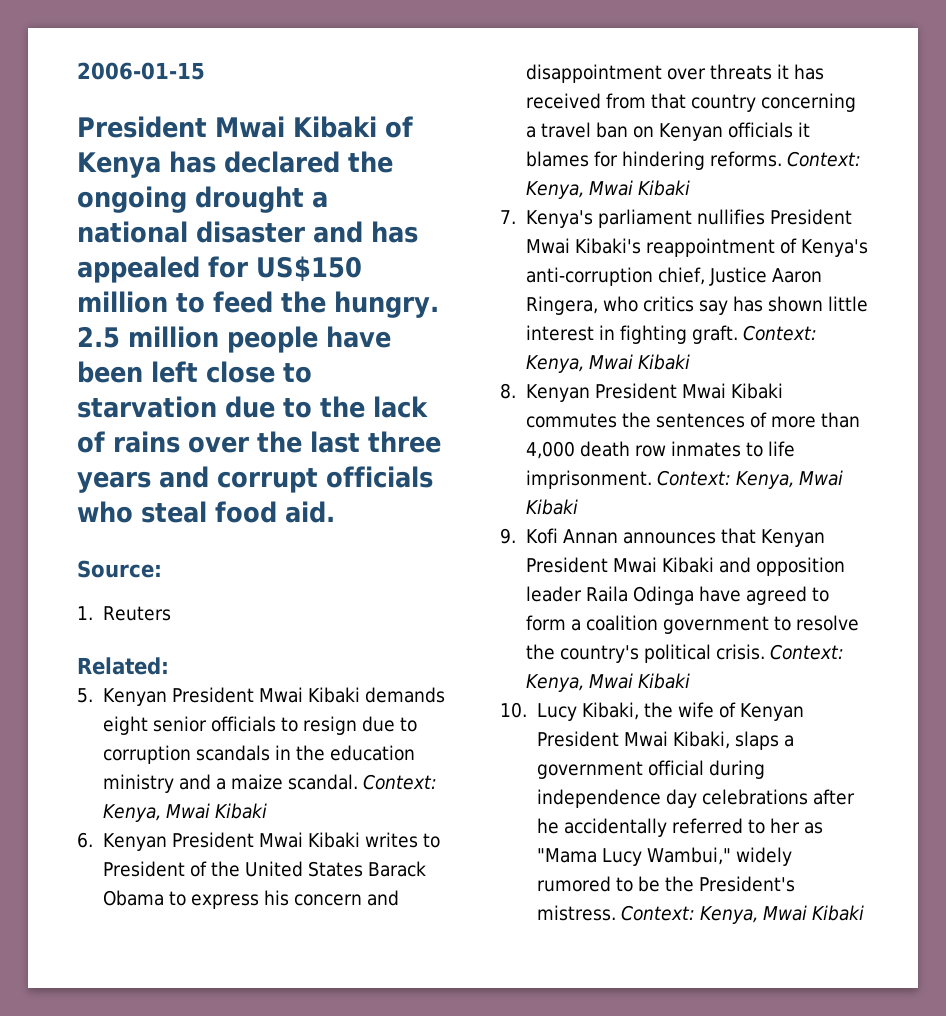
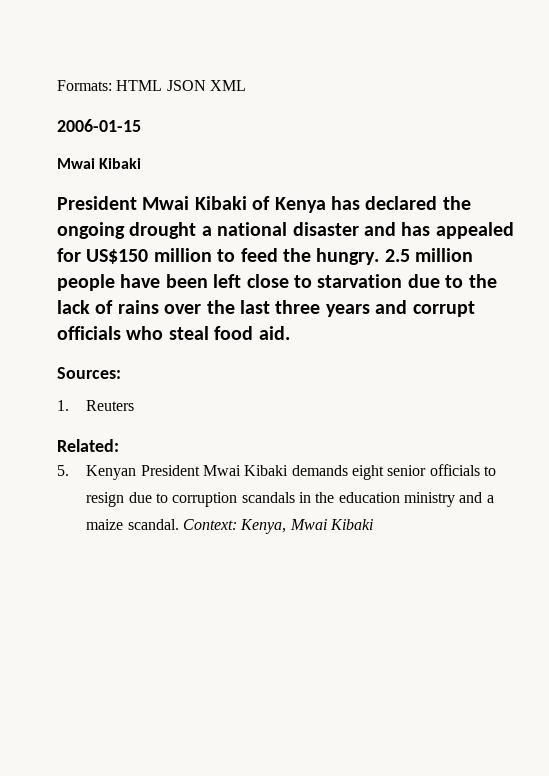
+ Formats: HTML JSON XML
  2006-01-15
+ Mwai Kibaki
- Source:
+ Sources:
- 6. Kenyan President Mwai Kibaki writes to President of the United States Barack Obama to express his concern and disappointment over threats it has received from that country concerning a travel ban on Kenyan officials it blames for hindering reforms. Context: Kenya, Mwai Kibaki
- 7. Kenya's parliament nullifies President Mwai Kibaki's reappointment of Kenya's anti-corruption chief, Justice Aaron Ringera, who critics say has shown little interest in fighting graft. Context: Kenya, Mwai Kibaki
- 8. Kenyan President Mwai Kibaki commutes the sentences of more than 4,000 death row inmates to life imprisonment. Context: Kenya, Mwai Kibaki
- 9. Kofi Annan announces that Kenyan President Mwai Kibaki and opposition leader Raila Odinga have agreed to form a coalition government to resolve the country's political crisis. Context: Kenya, Mwai Kibaki
- 10. Lucy Kibaki, the wife of Kenyan President Mwai Kibaki, slaps a government official during independence day celebrations after he accidentally referred to her as "Mama Lucy Wambui," widely rumored to be the President's mistress. Context: Kenya, Mwai Kibaki

